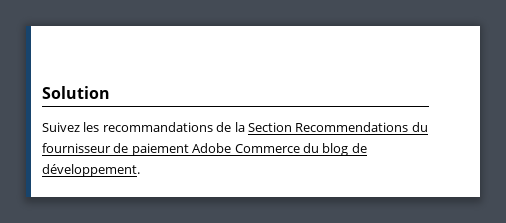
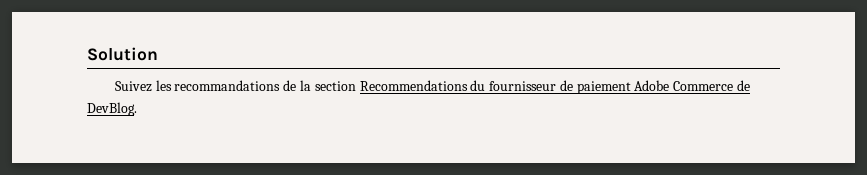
- Suivez les recommandations de la Section Recommendations du fournisseur de paiement Adobe Commerce du blog de développement.
+ Suivez les recommandations de la section Recommendations du fournisseur de paiement Adobe Commerce de DevBlog.

